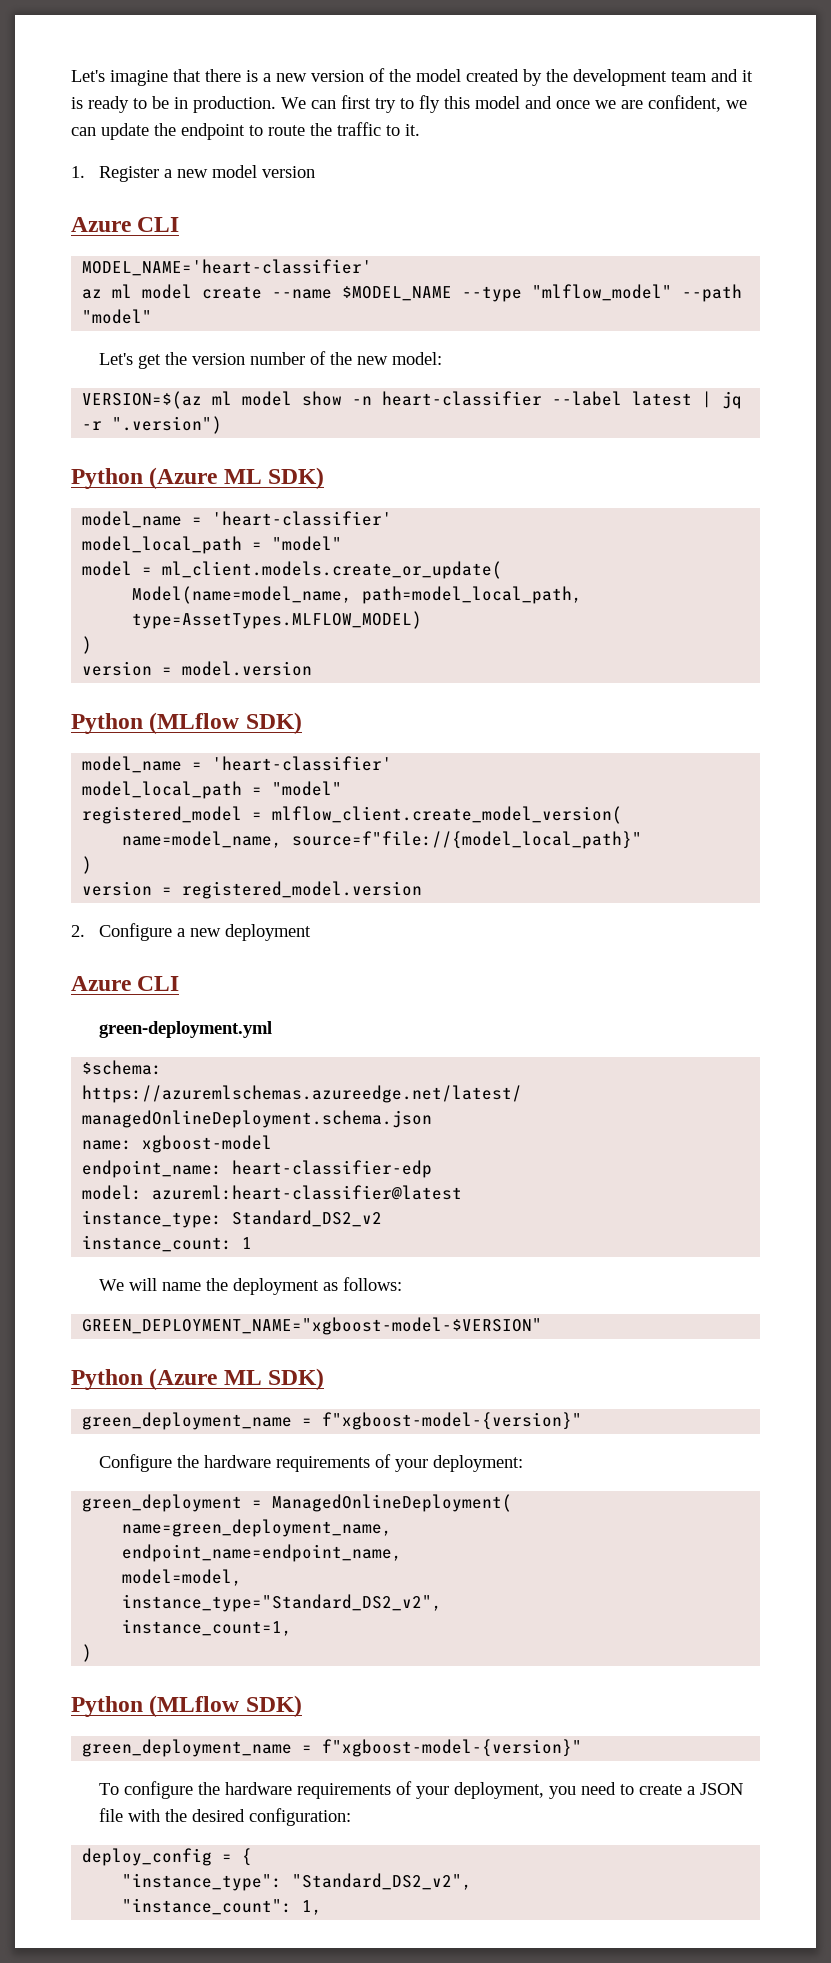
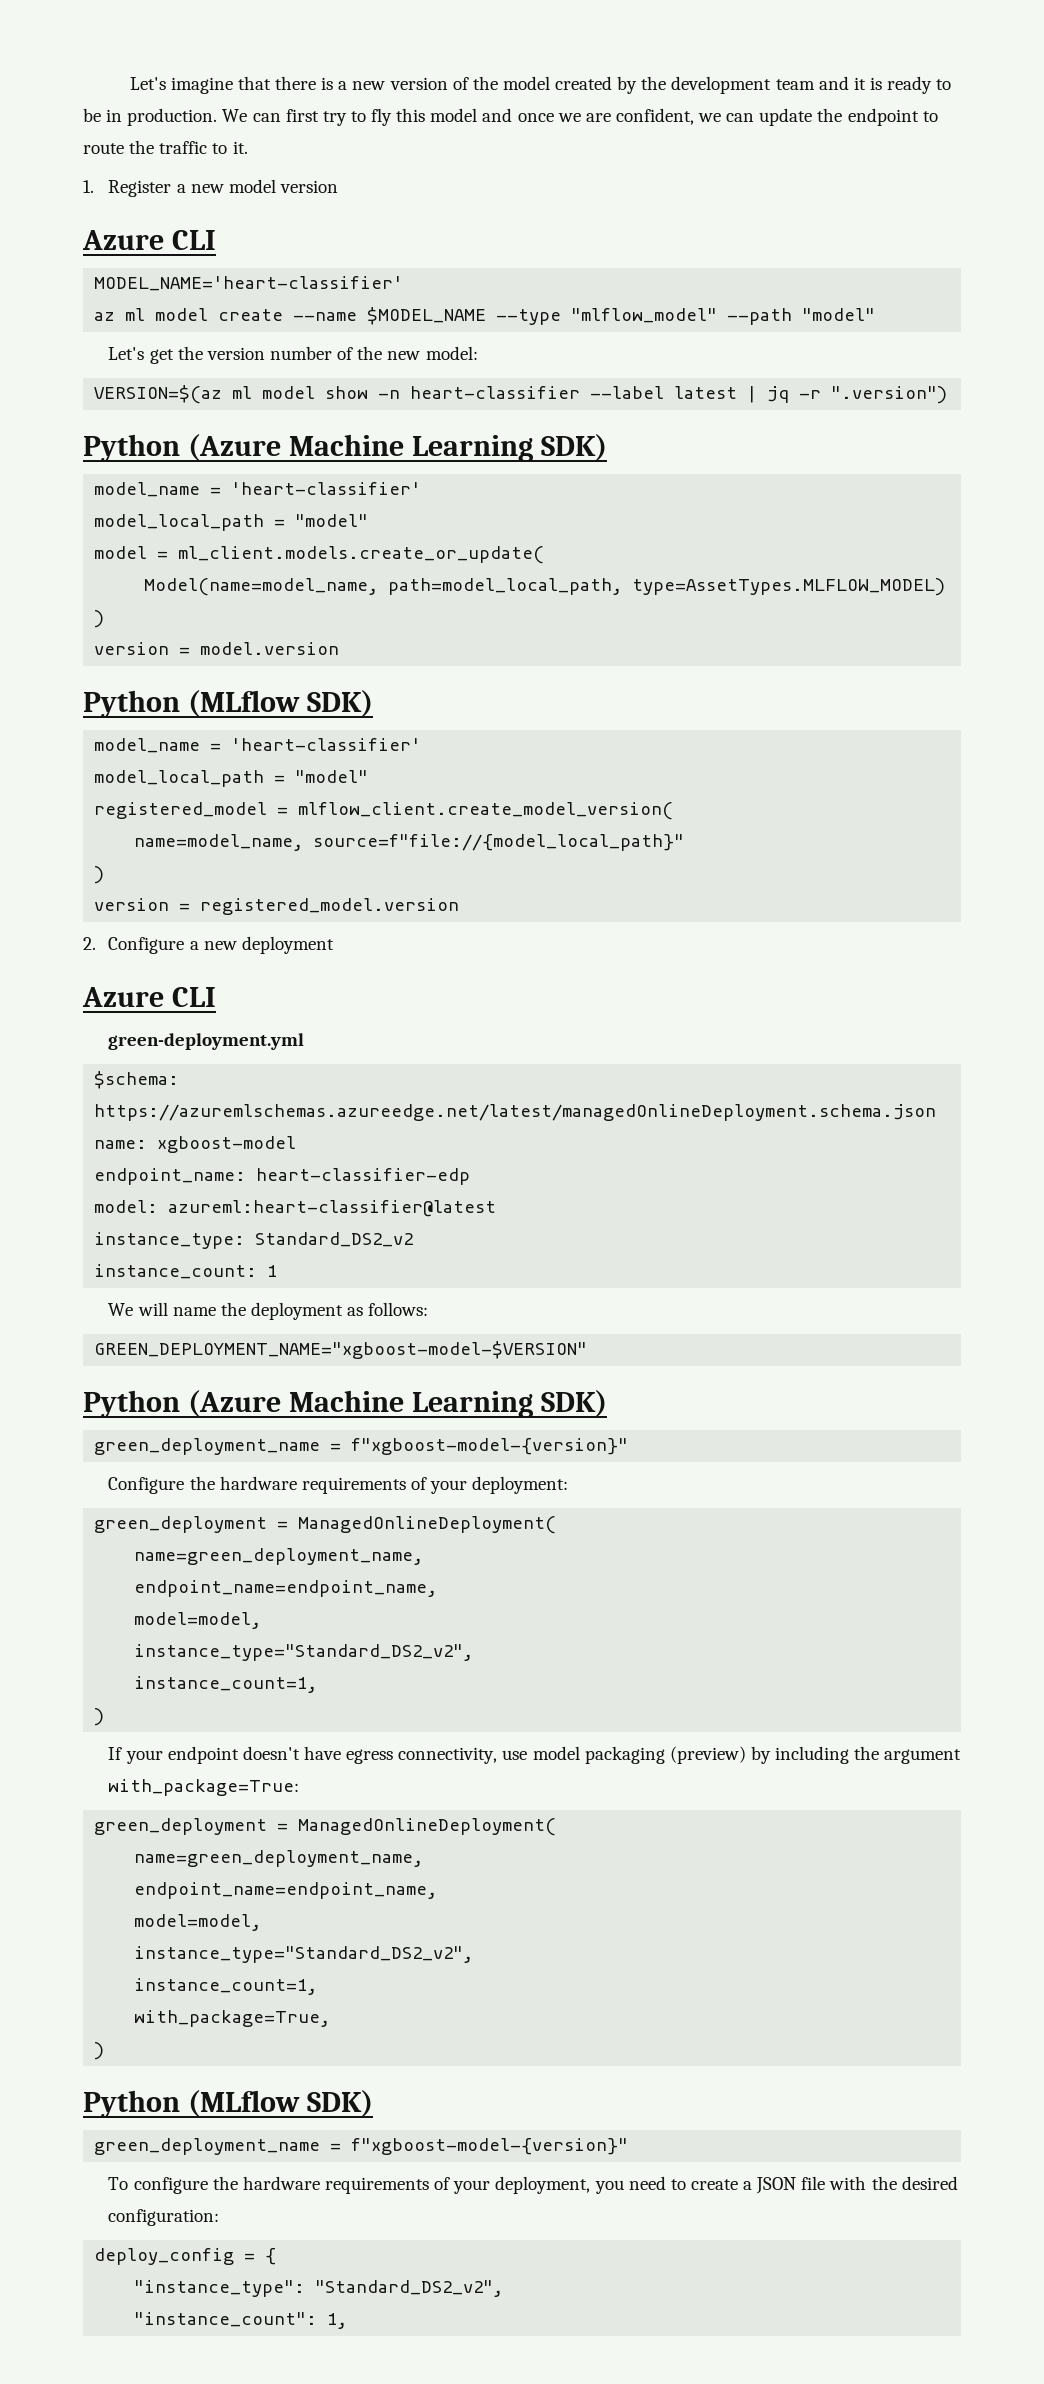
  VERSION=$(az ml model show -n heart-classifier --label latest | jq -r ".version")
- Python (Azure ML SDK)
+ Python (Azure Machine Learning SDK)
  GREEN_DEPLOYMENT_NAME="xgboost-model-$VERSION"
- Python (Azure ML SDK)
+ Python (Azure Machine Learning SDK)
+ If your endpoint doesn't have egress connectivity, use model packaging (preview) by including the argument with_package=True:
+ green_deployment = ManagedOnlineDeployment(
+ name=green_deployment_name,
+ endpoint_name=endpoint_name,
+ model=model,
+ instance_type="Standard_DS2_v2",
+ instance_count=1,
+ with_package=True,
+ )

